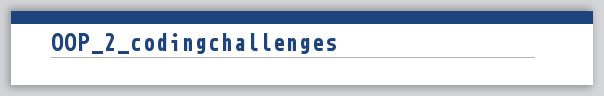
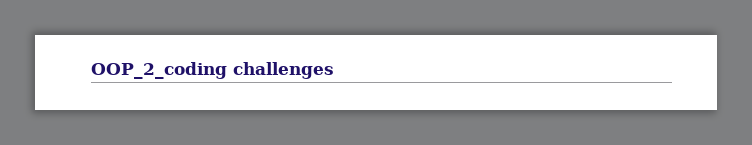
- OOP_2_codingchallenges
+ OOP_2_coding challenges

